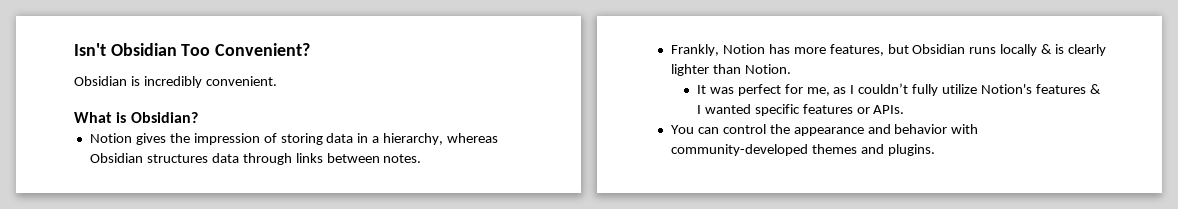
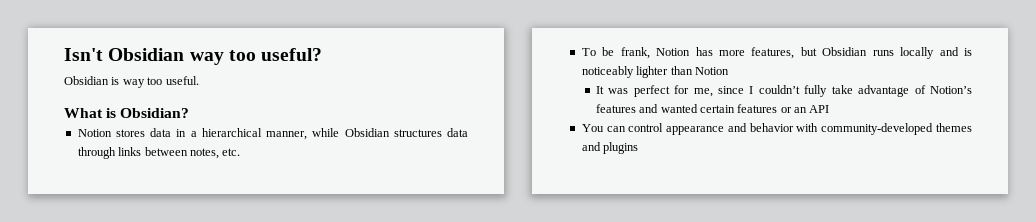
- Isn't Obsidian Too Convenient?
+ Isn't Obsidian way too useful?
- Obsidian is incredibly convenient.
+ Obsidian is way too useful.
- Notion gives the impression of storing data in a hierarchy, whereas Obsidian structures data through links between notes.
- Frankly, Notion has more features, but Obsidian runs locally & is clearly lighter than Notion.
+ Notion stores data in a hierarchical manner, while Obsidian structures data through links between notes, etc.
+ To be frank, Notion has more features, but Obsidian runs locally and is noticeably lighter than Notion
- It was perfect for me, as I couldn’t fully utilize Notion's features & I wanted specific features or APIs.
+ It was perfect for me, since I couldn’t fully take advantage of Notion’s features and wanted certain features or an API
- You can control the appearance and behavior with community-developed themes and plugins.
+ You can control appearance and behavior with community-developed themes and plugins

